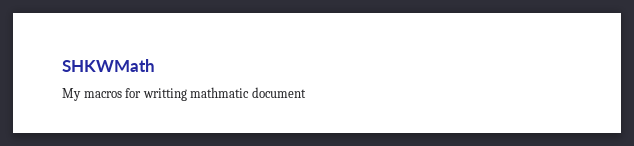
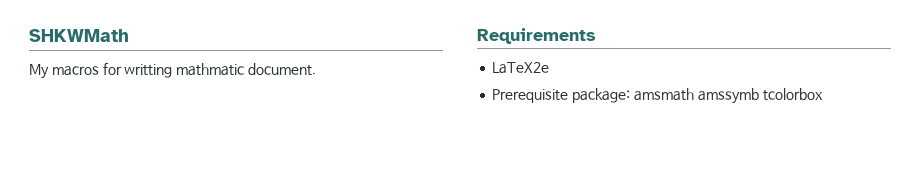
- My macros for writting mathmatic document
+ My macros for writting mathmatic document.
+ Requirements
+ LaTeX2e
+ Prerequisite package: amsmath amssymb tcolorbox

